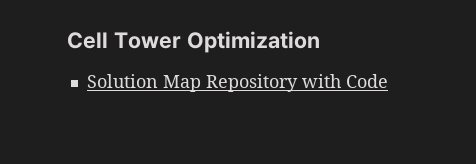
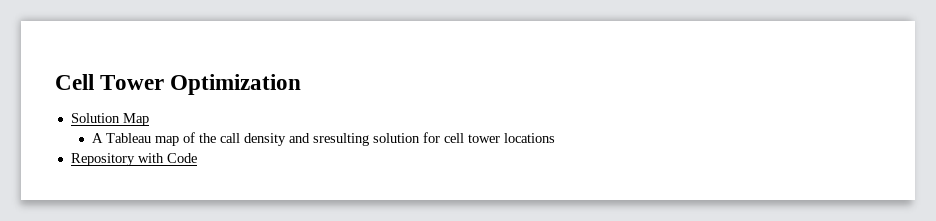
- Solution Map Repository with Code
+ Solution Map
+ A Tableau map of the call density and sresulting solution for cell tower locations
+ Repository with Code

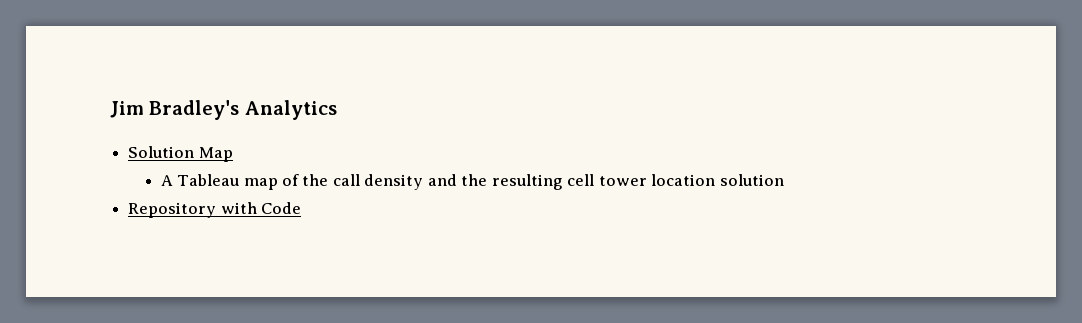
- Cell Tower Optimization
+ Jim Bradley's Analytics
- A Tableau map of the call density and sresulting solution for cell tower locations
+ A Tableau map of the call density and the resulting cell tower location solution

